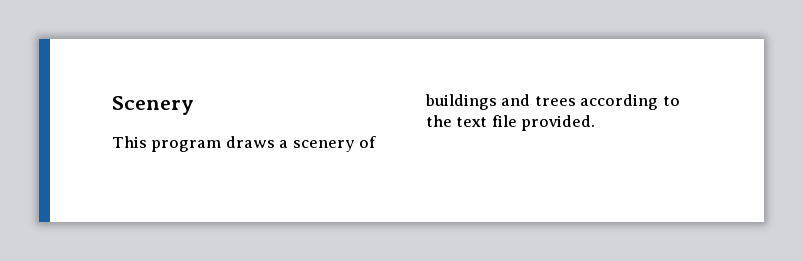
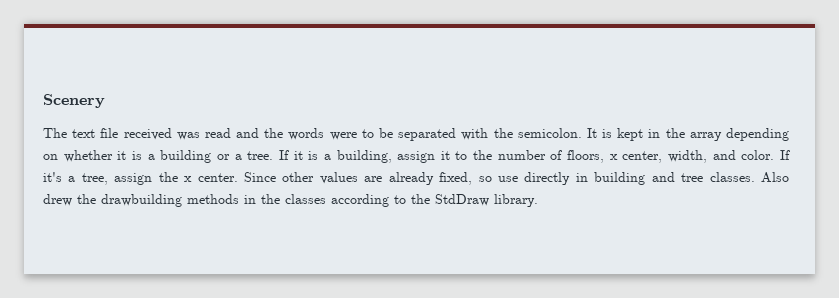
- This program draws a scenery of buildings and trees according to the text file provided.
+ The text file received was read and the words were to be separated with the semicolon. It is kept in the array depending on whether it is a building or a tree. If it is a building, assign it to the number of floors, x center, width, and color. If it's a tree, assign the x center. Since other values are already fixed, so use directly in building and tree classes. Also drew the drawbuilding methods in the classes according to the StdDraw library.

